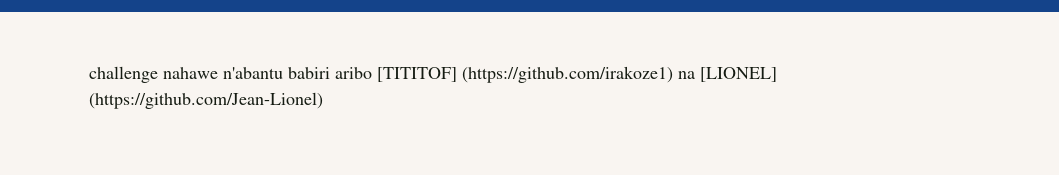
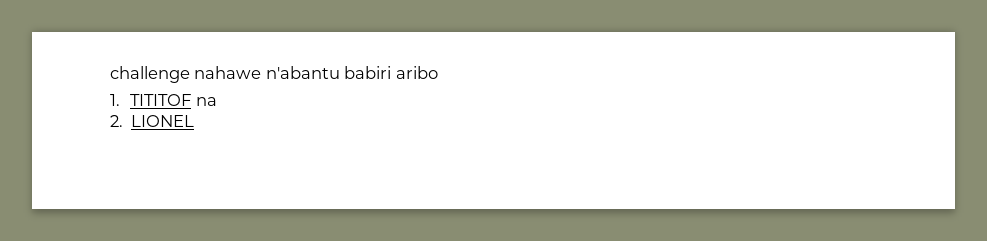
- challenge nahawe n'abantu babiri aribo [TITITOF] (https://github.com/irakoze1) na [LIONEL] (https://github.com/Jean-Lionel)
+ challenge nahawe n'abantu babiri aribo
+ 1. TITITOF na
+ 2. LIONEL

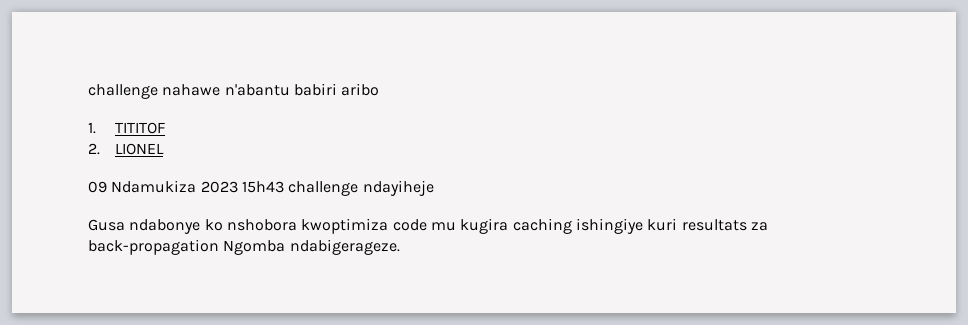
- 1. TITITOF na
+ 1. TITITOF
+ 09 Ndamukiza 2023 15h43 challenge ndayiheje
+ Gusa ndabonye ko nshobora kwoptimiza code mu kugira caching ishingiye kuri resultats za back-propagation Ngomba ndabigerageze.

